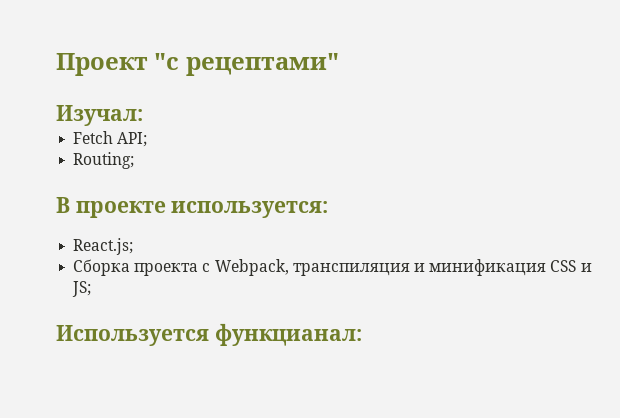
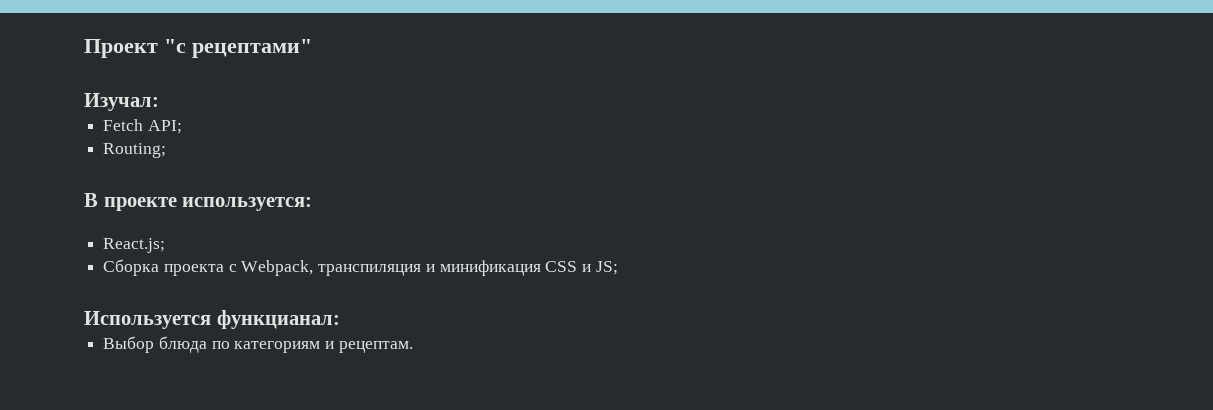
+ Выбор блюда по категориям и рецептам.

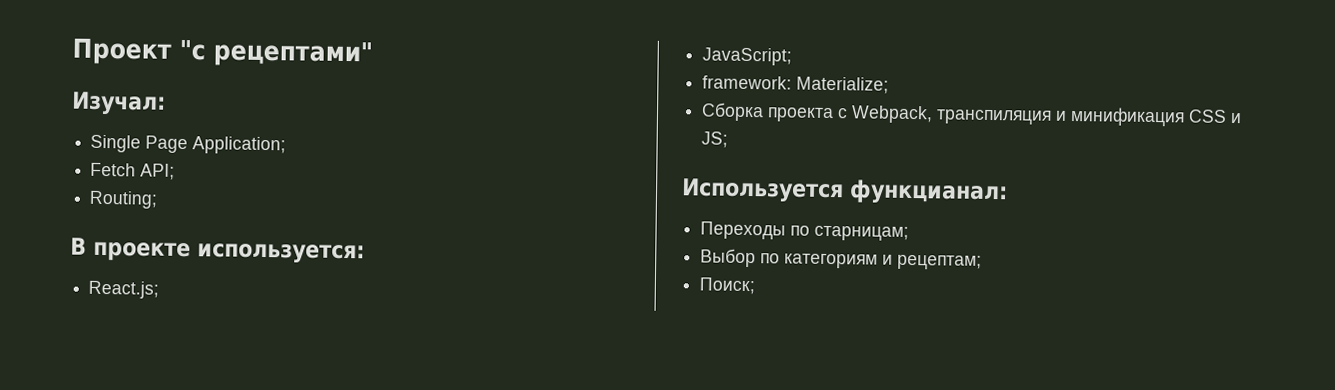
+ Single Page Application;
+ JavaScript;
+ framework: Materialize;
+ Переходы по старницам;
- Выбор блюда по категориям и рецептам.
+ Выбор по категориям и рецептам;
+ Поиск;

